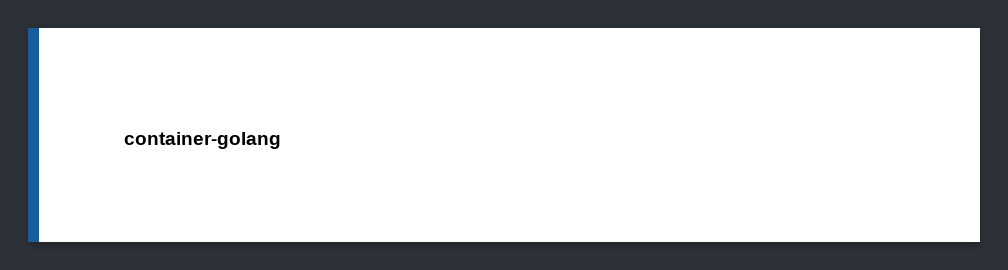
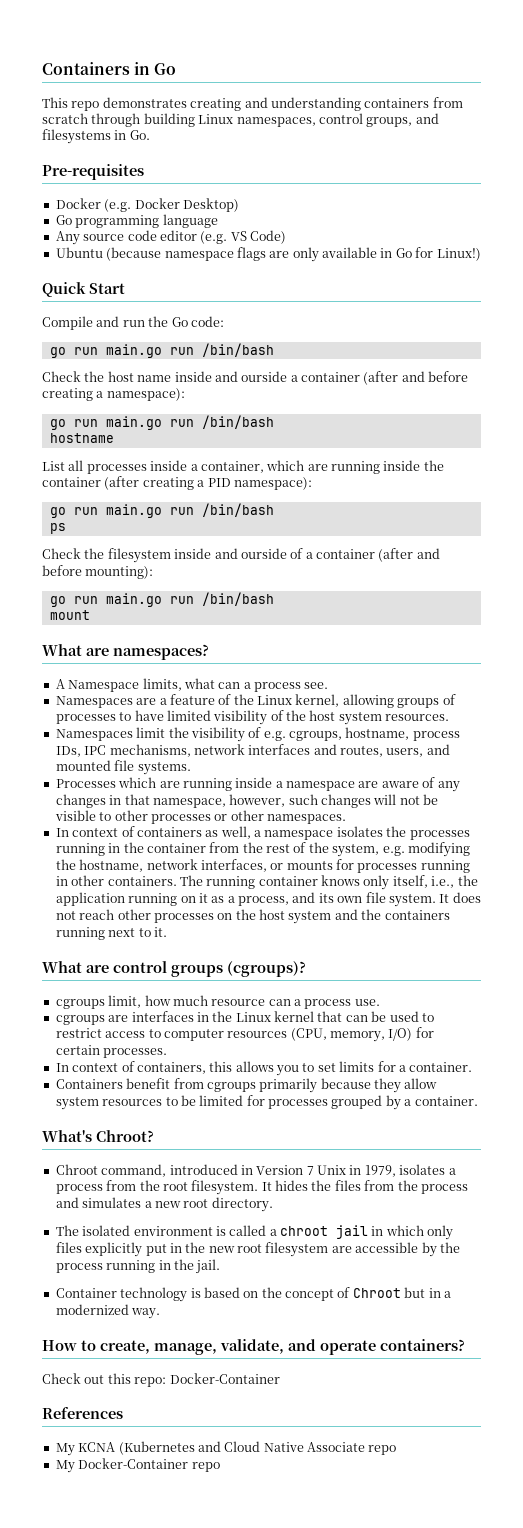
- container-golang
+ Containers in Go
+ This repo demonstrates creating and understanding containers from scratch through building Linux namespaces, control groups, and filesystems in Go.
+ Pre-requisites
+ Docker (e.g. Docker Desktop)
+ Go programming language
+ Any source code editor (e.g. VS Code)
+ Ubuntu (because namespace flags are only available in Go for Linux!)
+ Quick Start
+ Compile and run the Go code:
+ go run main.go run /bin/bash
+ Check the host name inside and ourside a container (after and before creating a namespace):
+ go run main.go run /bin/bash
+ hostname
+ List all processes inside a container, which are running inside the container (after creating a PID namespace):
+ go run main.go run /bin/bash
+ ps
+ Check the filesystem inside and ourside of a container (after and before mounting):
+ go run main.go run /bin/bash
+ mount
+ What are namespaces?
+ A Namespace limits, what can a process see.
+ Namespaces are a feature of the Linux kernel, allowing groups of processes to have limited visibility of the host system resources.
+ Namespaces limit the visibility of e.g. cgroups, hostname, process IDs, IPC mechanisms, network interfaces and routes, users, and mounted file systems.
+ Processes which are running inside a namespace are aware of any changes in that namespace, however, such changes will not be visible to other processes or other namespaces.
+ In context of containers as well, a namespace isolates the processes running in the container from the rest of the system, e.g. modifying the hostname, network interfaces, or mounts for processes running in other containers. The running container knows only itself, i.e., the application running on it as a process, and its own file system. It does not reach other processes on the host system and the containers running next to it.
+ What are control groups (cgroups)?
+ cgroups limit, how much resource can a process use.
+ cgroups are interfaces in the Linux kernel that can be used to restrict access to computer resources (CPU, memory, I/O) for certain processes.
+ In context of containers, this allows you to set limits for a container.
+ Containers benefit from cgroups primarily because they allow system resources to be limited for processes grouped by a container.
+ What's Chroot?
+ Chroot command, introduced in Version 7 Unix in 1979, isolates a process from the root filesystem. It hides the files from the process and simulates a new root directory.
+ The isolated environment is called a chroot jail in which only files explicitly put in the new root filesystem are accessible by the process running in the jail.
+ Container technology is based on the concept of Chroot but in a modernized way.
+ How to create, manage, validate, and operate containers?
+ Check out this repo: Docker-Container
+ References
+ My KCNA (Kubernetes and Cloud Native Associate repo
+ My Docker-Container repo

